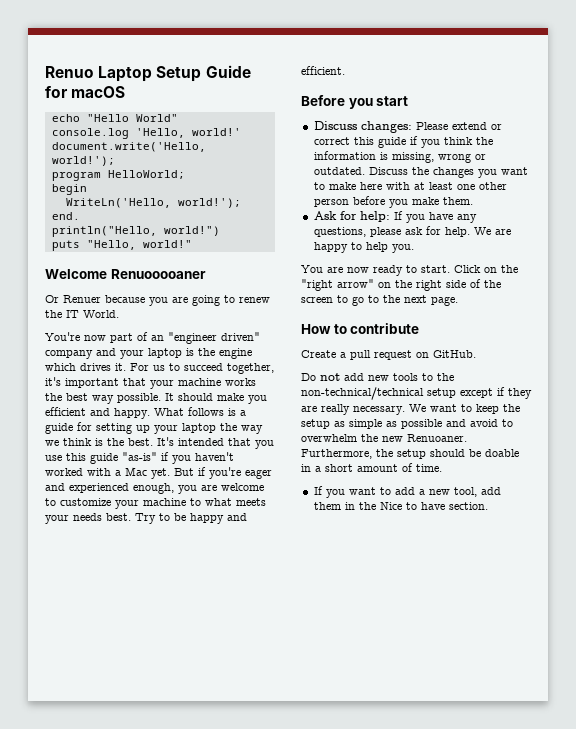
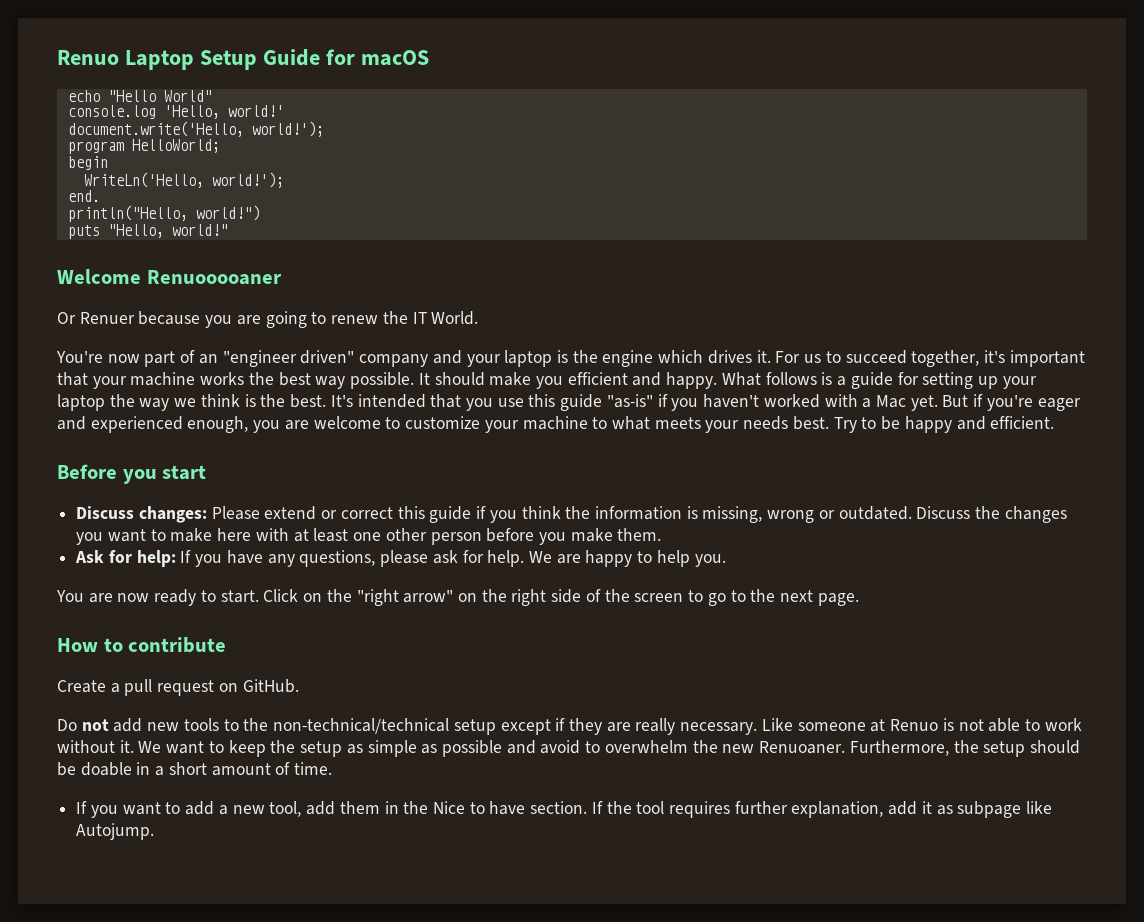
+ Like someone at Renuo is not able to work without it.
+ If the tool requires further explanation, add it as subpage like Autojump.

